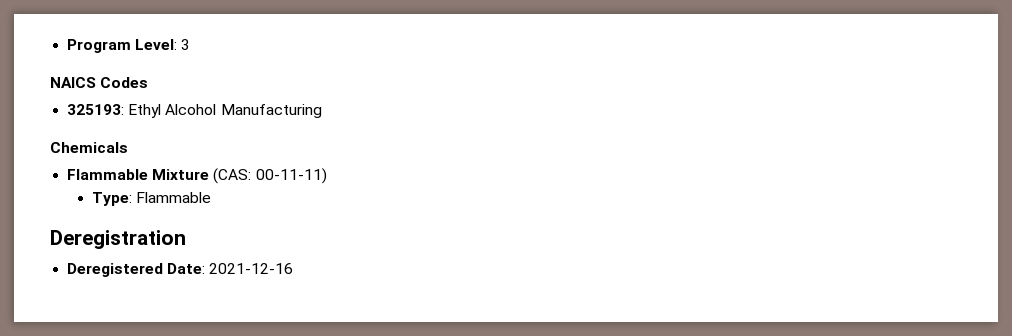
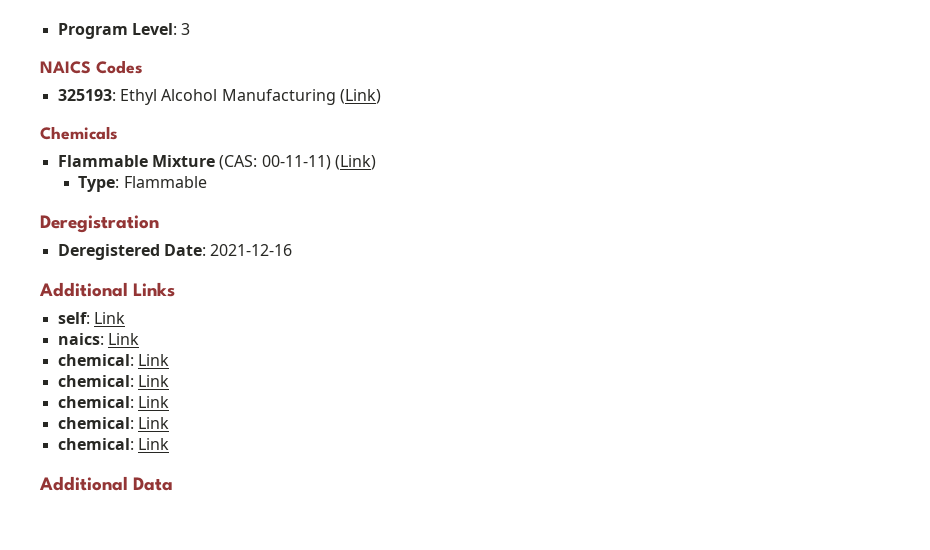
- 325193: Ethyl Alcohol Manufacturing
+ 325193: Ethyl Alcohol Manufacturing (Link)
- Flammable Mixture (CAS: 00-11-11)
+ Flammable Mixture (CAS: 00-11-11) (Link)
+ Additional Links
+ self: Link
+ naics: Link
+ chemical: Link
+ chemical: Link
+ chemical: Link
+ chemical: Link
+ chemical: Link
+ Additional Data

